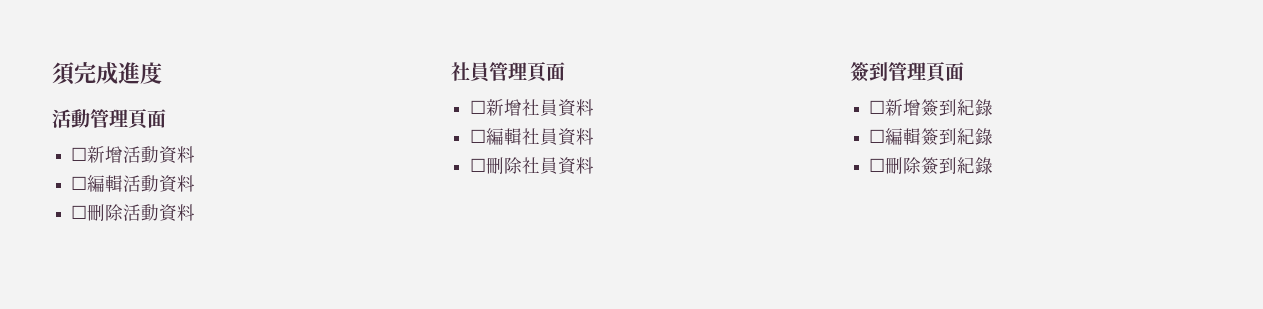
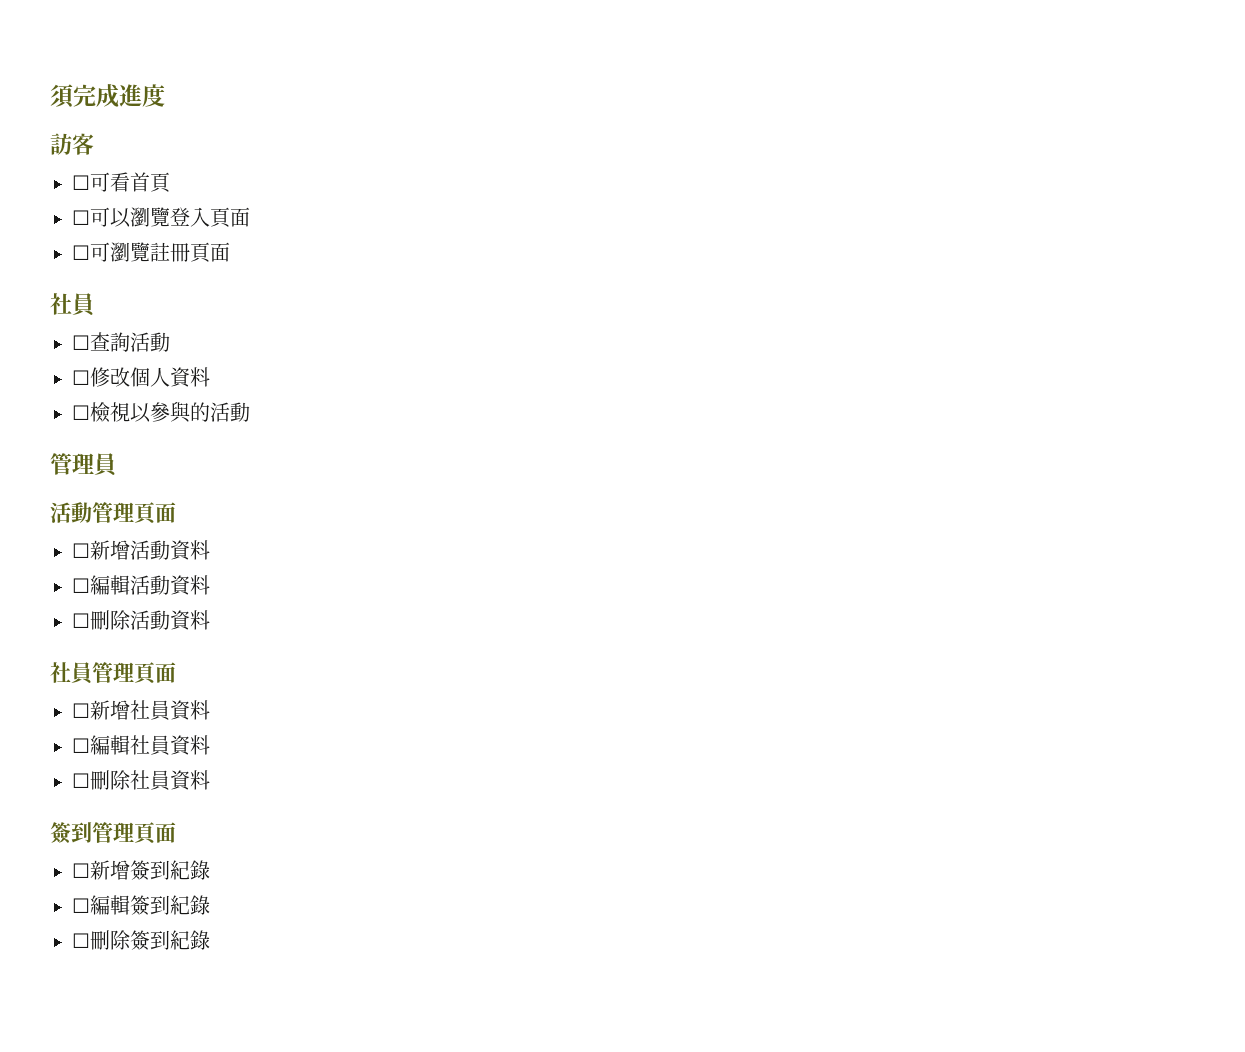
+ 訪客
+ ☐可看首頁
+ ☐可以瀏覽登入頁面
+ ☐可瀏覽註冊頁面
+ 社員
+ ☐查詢活動
+ ☐修改個人資料
+ ☐檢視以參與的活動
+ 管理員

